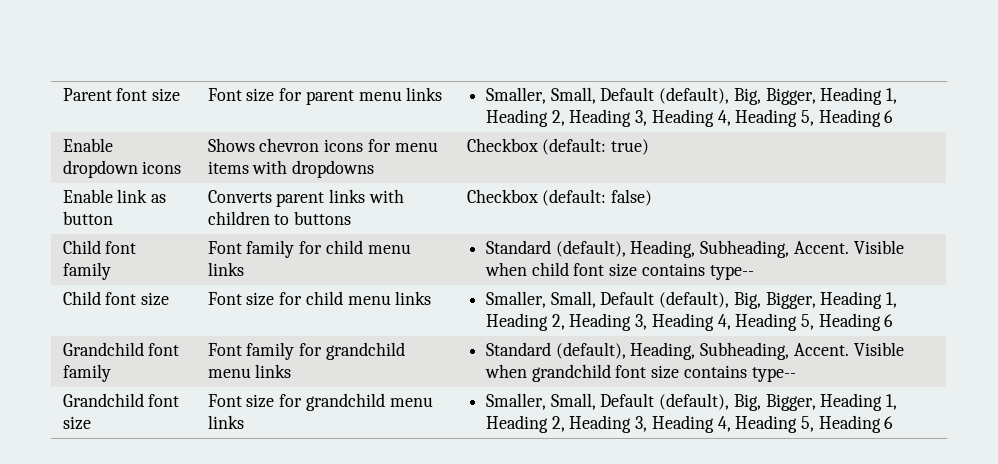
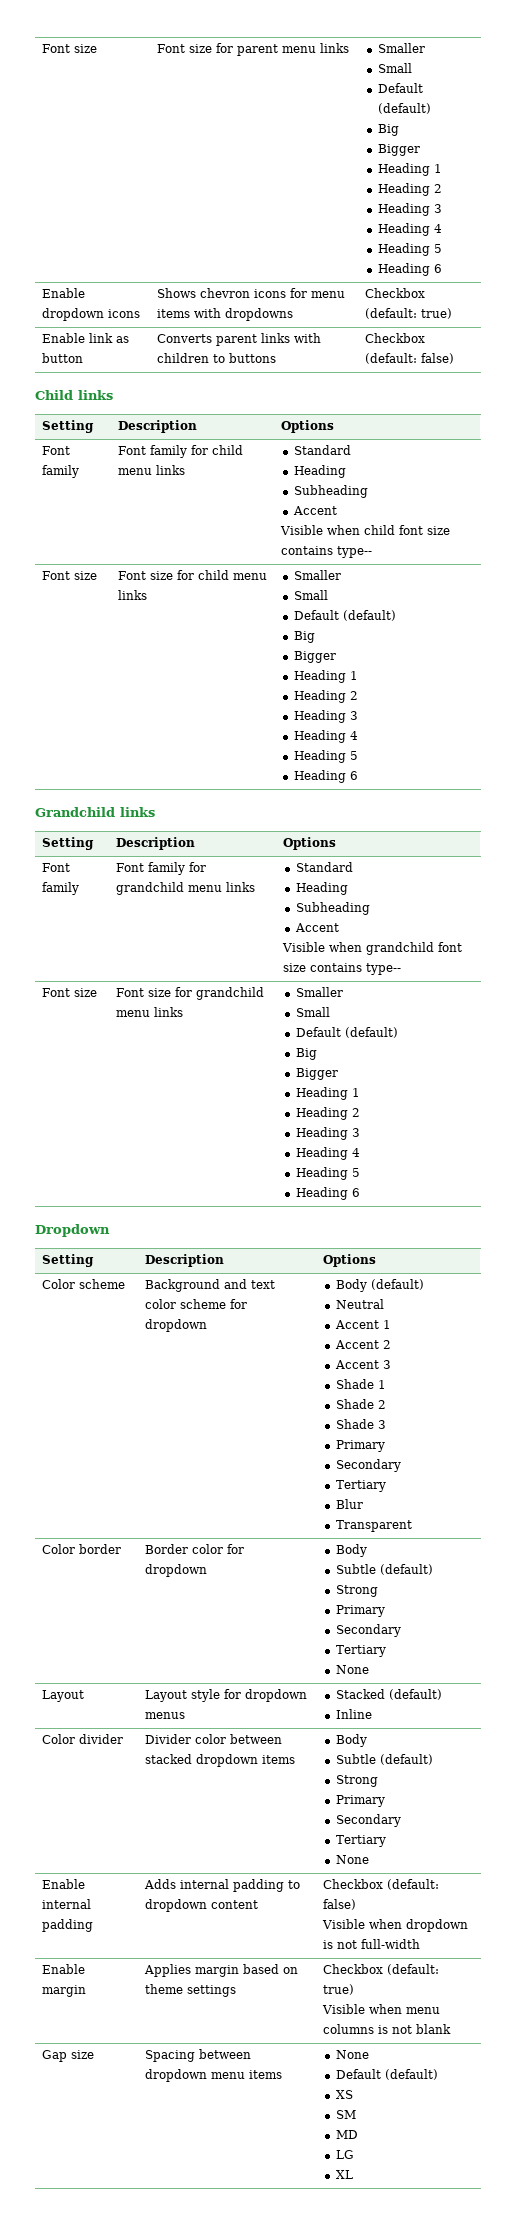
- Parent font size | Font size for parent menu links | Smaller, Small, Default (default), Big, Bigger, Heading 1, Heading 2, Heading 3, Heading 4, Heading 5, Heading 6
+ Font size | Font size for parent menu links | Smaller
+ Small
+ Default (default)
+ Big
+ Bigger
+ Heading 1
+ Heading 2
+ Heading 3
+ Heading 4
+ Heading 5
+ Heading 6
- Child font family | Font family for child menu links | Standard (default), Heading, Subheading, Accent. Visible when child font size contains type--
+ Child links
+ Setting | Description | Options
+ Font family | Font family for child menu links | Standard
+ Heading
+ Subheading
+ Accent
+ Visible when child font size contains type--
- Child font size | Font size for child menu links | Smaller, Small, Default (default), Big, Bigger, Heading 1, Heading 2, Heading 3, Heading 4, Heading 5, Heading 6
- Grandchild font family | Font family for grandchild menu links | Standard (default), Heading, Subheading, Accent. Visible when grandchild font size contains type--
+ Font size | Font size for child menu links | Smaller
+ Small
+ Default (default)
+ Big
+ Bigger
+ Heading 1
+ Heading 2
+ Heading 3
+ Heading 4
+ Heading 5
+ Heading 6
+ Grandchild links
+ Setting | Description | Options
+ Font family | Font family for grandchild menu links | Standard
+ Heading
+ Subheading
+ Accent
+ Visible when grandchild font size contains type--
- Grandchild font size | Font size for grandchild menu links | Smaller, Small, Default (default), Big, Bigger, Heading 1, Heading 2, Heading 3, Heading 4, Heading 5, Heading 6
+ Font size | Font size for grandchild menu links | Smaller
+ Small
+ Default (default)
+ Big
+ Bigger
+ Heading 1
+ Heading 2
+ Heading 3
+ Heading 4
+ Heading 5
+ Heading 6
+ Dropdown
+ Setting | Description | Options
+ Color scheme | Background and text color scheme for dropdown | Body (default)
+ Neutral
+ Accent 1
+ Accent 2
+ Accent 3
+ Shade 1
+ Shade 2
+ Shade 3
+ Primary
+ Secondary
+ Tertiary
+ Blur
+ Transparent
+ Color border | Border color for dropdown | Body
+ Subtle (default)
+ Strong
+ Primary
+ Secondary
+ Tertiary
+ None
+ Layout | Layout style for dropdown menus | Stacked (default)
+ Inline
+ Color divider | Divider color between stacked dropdown items | Body
+ Subtle (default)
+ Strong
+ Primary
+ Secondary
+ Tertiary
+ None
+ Enable internal padding | Adds internal padding to dropdown content | Checkbox (default: false)
+ Visible when dropdown is not full-width
+ Enable margin | Applies margin based on theme settings | Checkbox (default: true)
+ Visible when menu columns is not blank
+ Gap size | Spacing between dropdown menu items | None
+ Default (default)
+ XS
+ SM
+ MD
+ LG
+ XL

